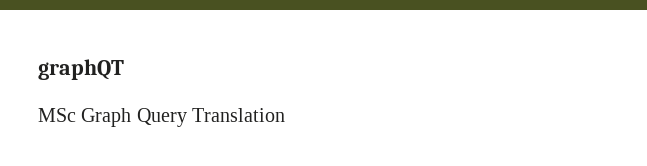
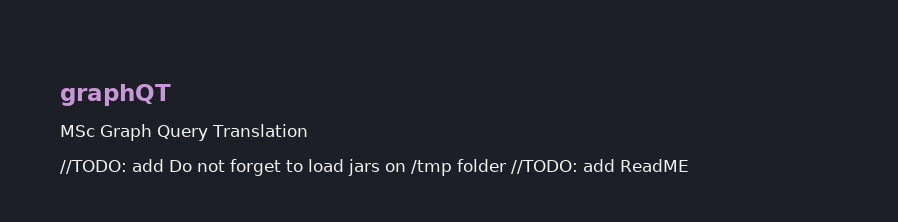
+ //TODO: add Do not forget to load jars on /tmp folder //TODO: add ReadME

